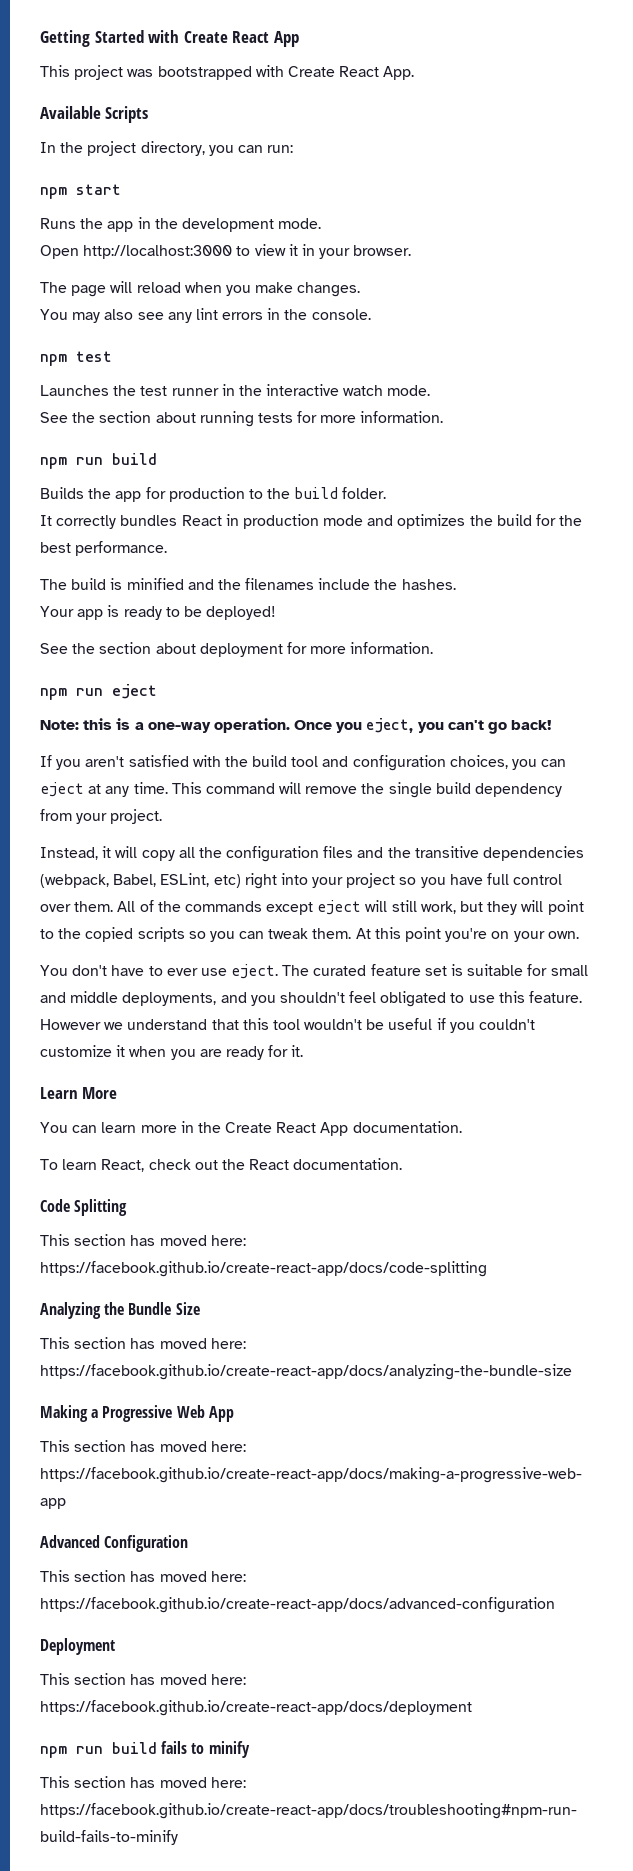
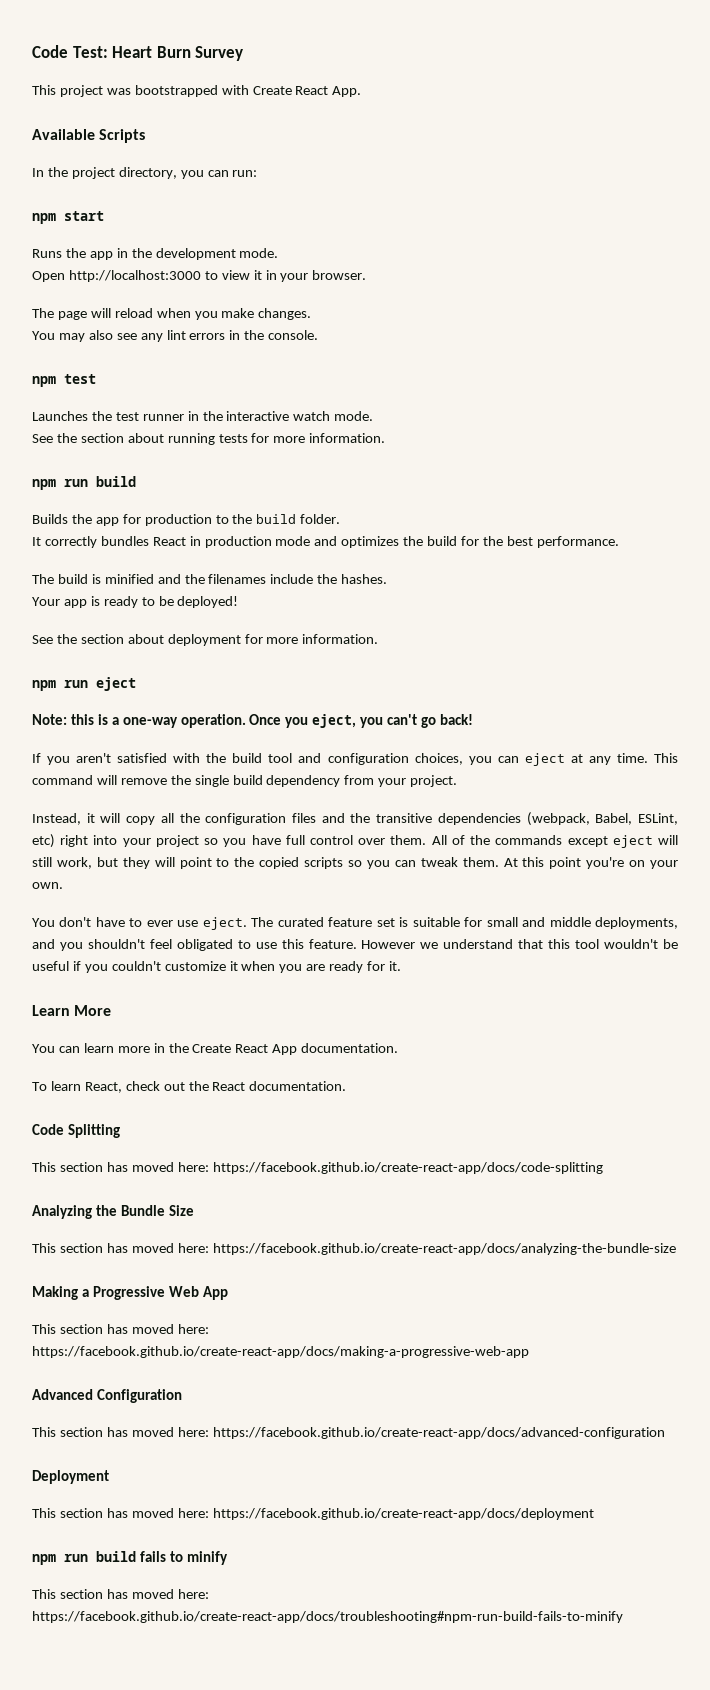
- Getting Started with Create React App
+ Code Test: Heart Burn Survey

